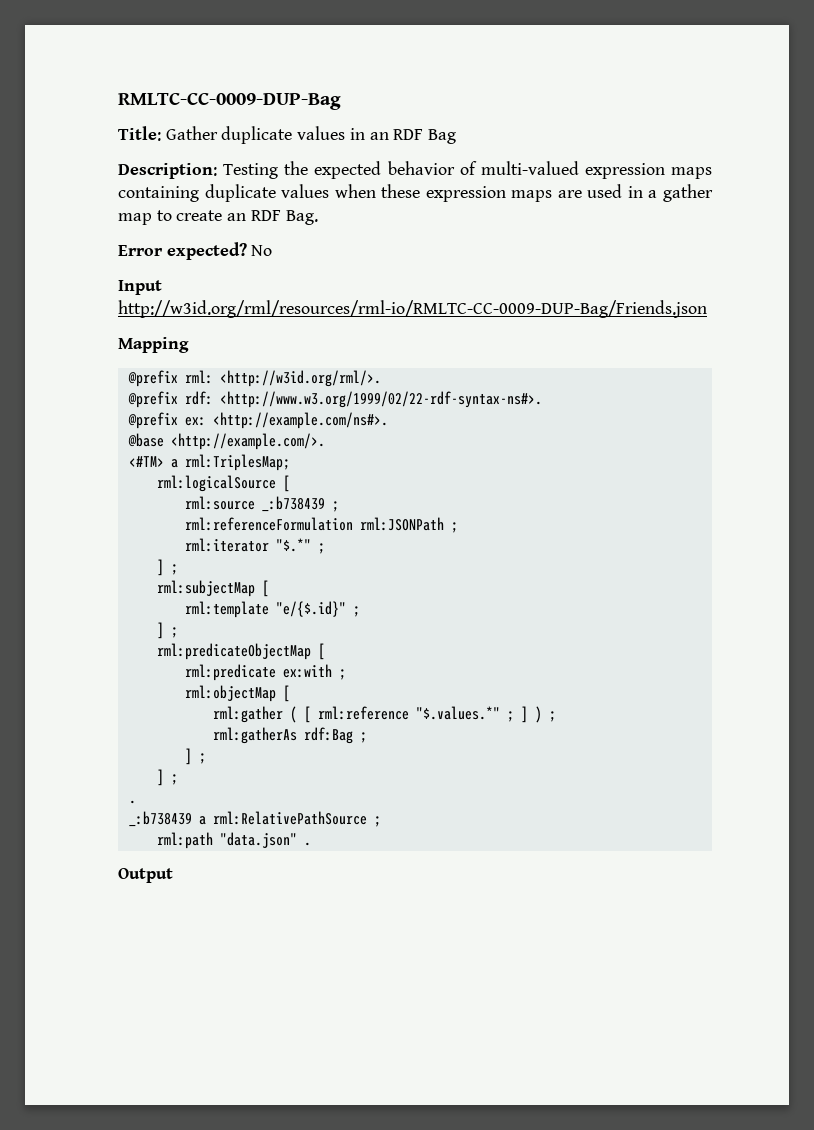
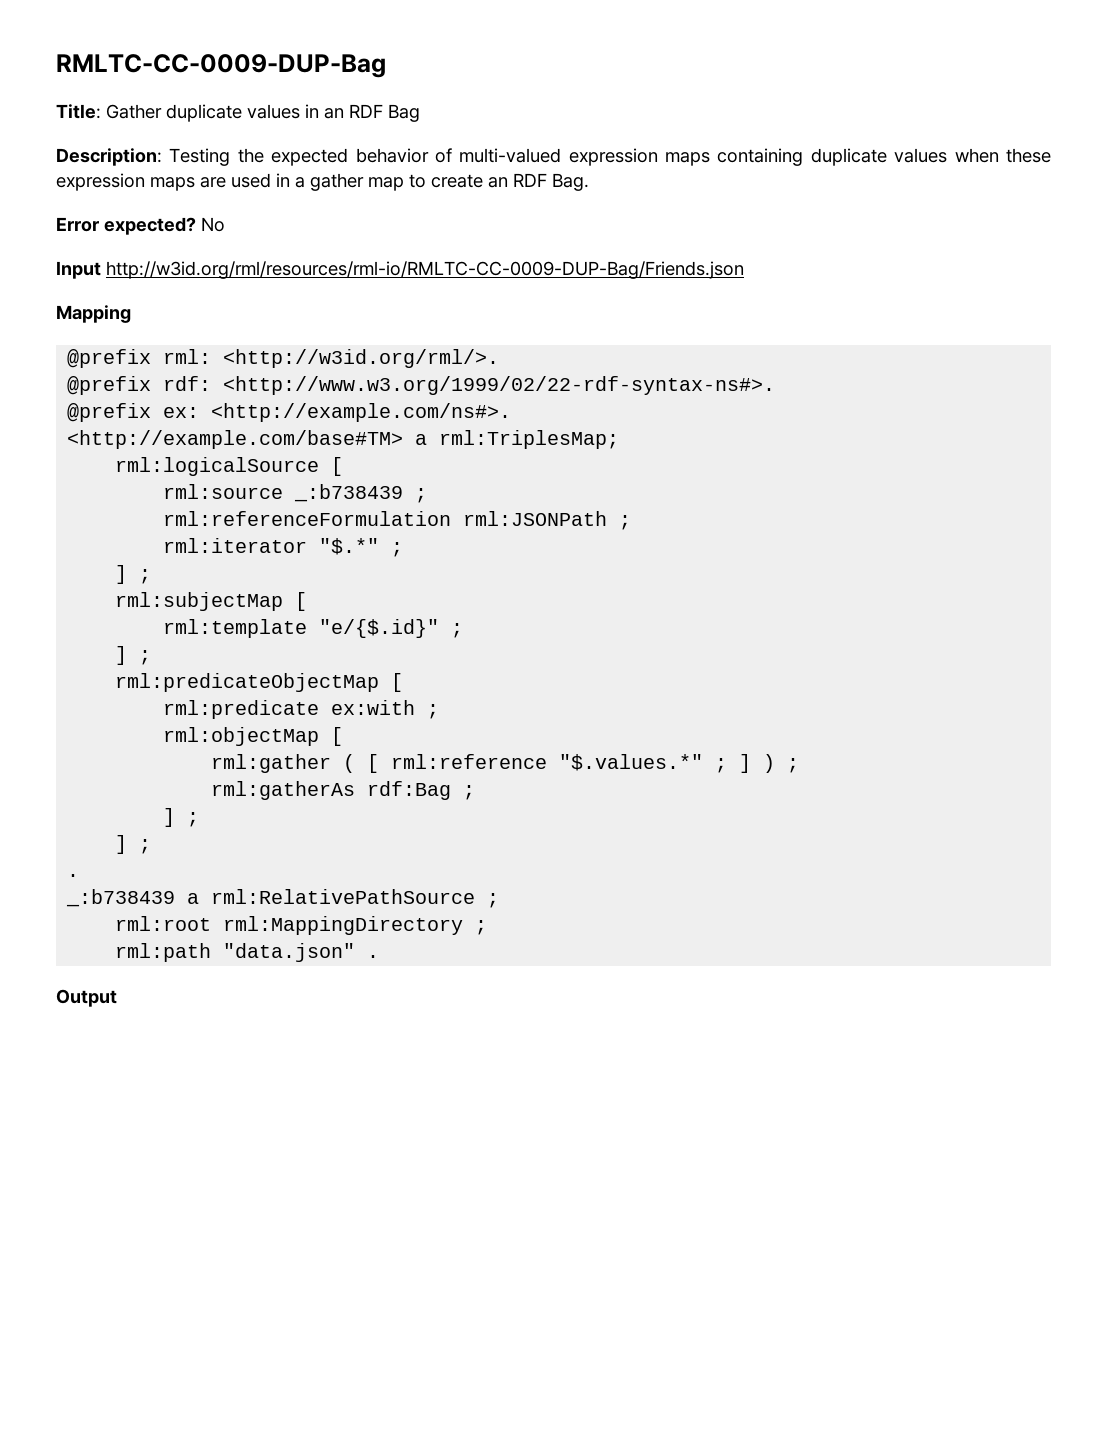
- @base <http://example.com/>.
- <#TM> a rml:TriplesMap;
+ <http://example.com/base#TM> a rml:TriplesMap;
+ rml:root rml:MappingDirectory ;

